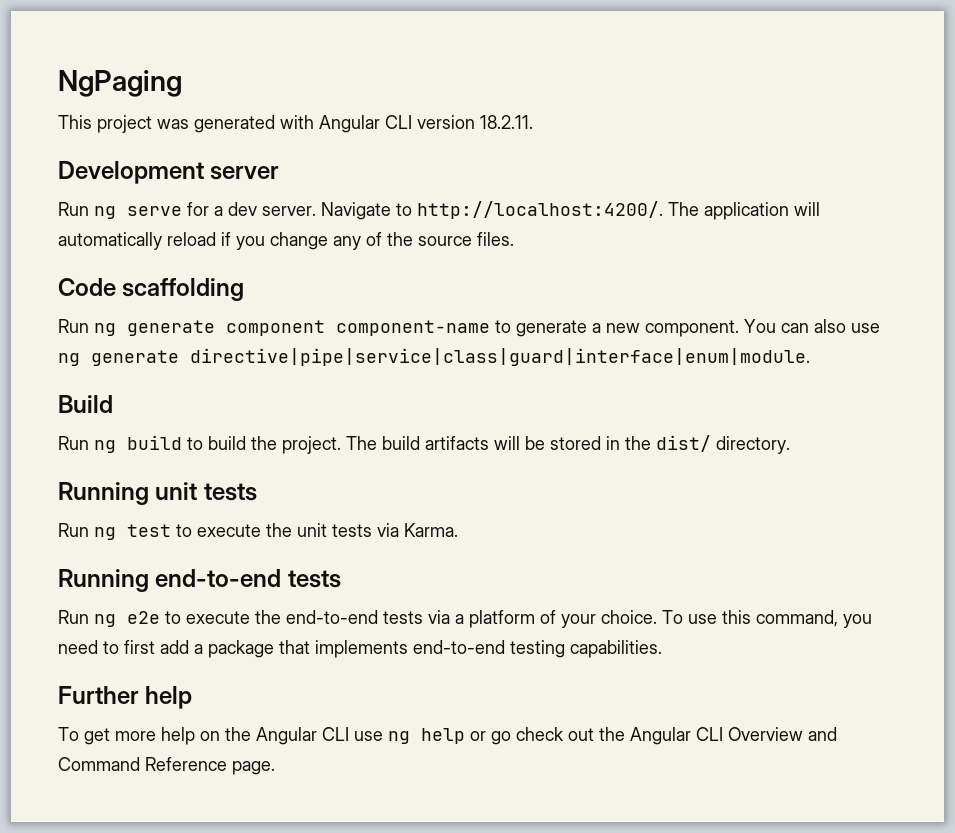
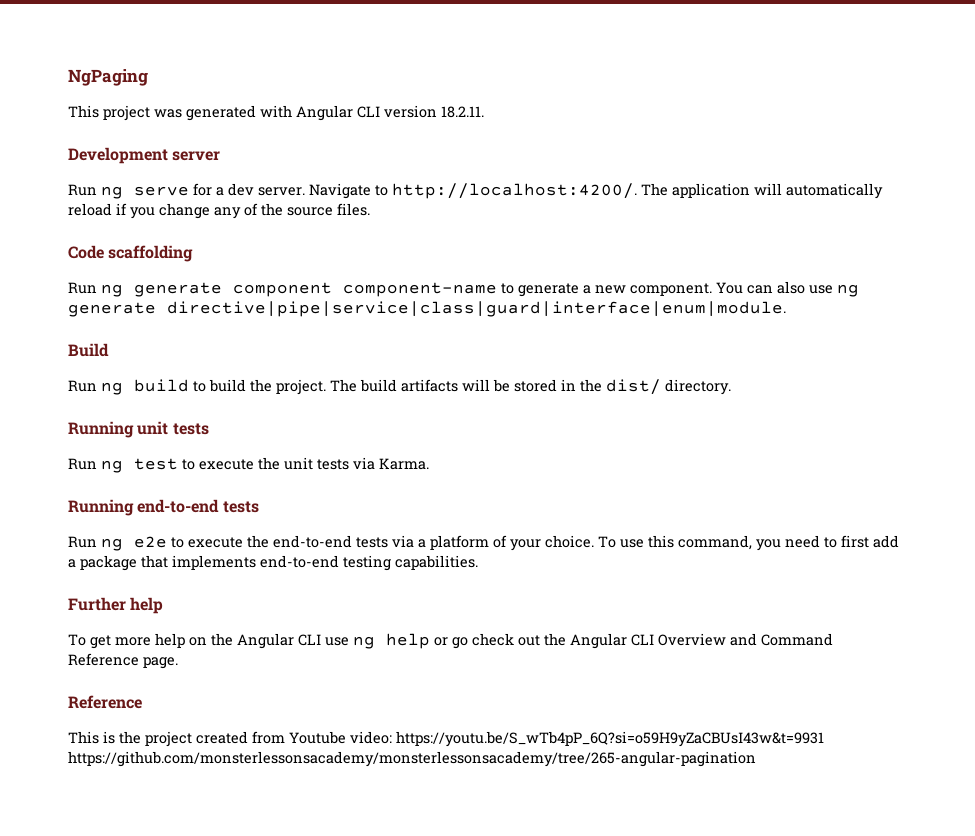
  To get more help on the Angular CLI use ng help or go check out the Angular CLI Overview and Command Reference page.
+ Reference
+ This is the project created from Youtube video: https://youtu.be/S_wTb4pP_6Q?si=o59H9yZaCBUsI43w&t=9931 https://github.com/monsterlessonsacademy/monsterlessonsacademy/tree/265-angular-pagination

